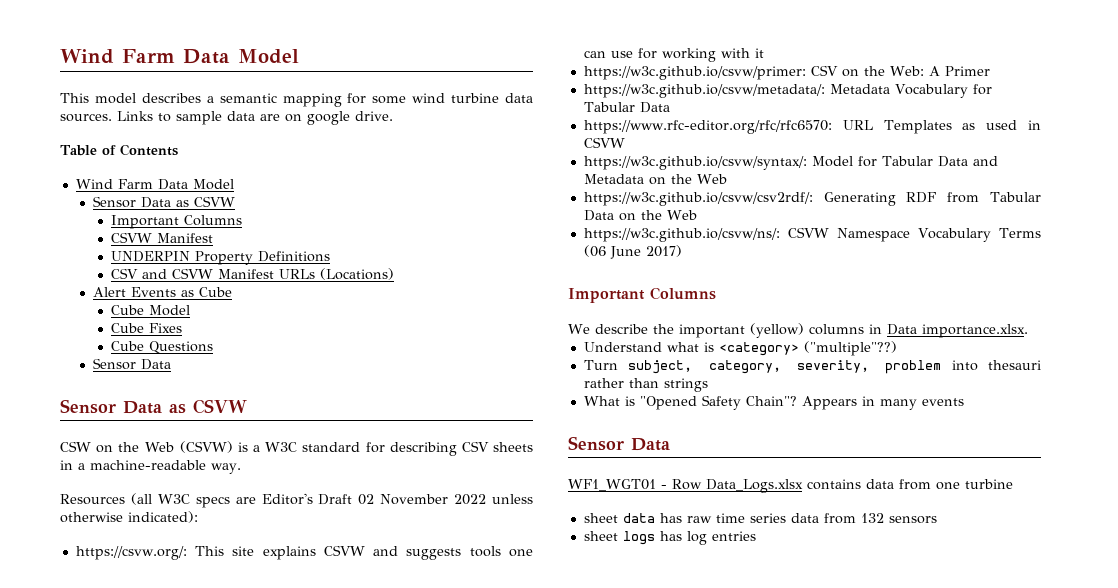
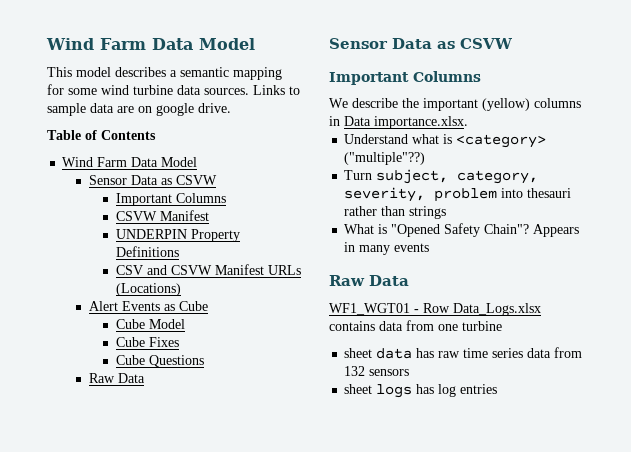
  Cube Questions
- Sensor Data
+ Raw Data
- CSW on the Web (CSVW) is a W3C standard for describing CSV sheets in a machine-readable way.
- Resources (all W3C specs are Editor's Draft 02 November 2022 unless otherwise indicated):
- https://csvw.org/: This site explains CSVW and suggests tools one can use for working with it
- https://w3c.github.io/csvw/primer: CSV on the Web: A Primer
- https://w3c.github.io/csvw/metadata/: Metadata Vocabulary for Tabular Data
- https://www.rfc-editor.org/rfc/rfc6570: URL Templates as used in CSVW
- https://w3c.github.io/csvw/syntax/: Model for Tabular Data and Metadata on the Web
- https://w3c.github.io/csvw/csv2rdf/: Generating RDF from Tabular Data on the Web
- https://w3c.github.io/csvw/ns/: CSVW Namespace Vocabulary Terms (06 June 2017)
  Appears in many events
- Sensor Data
+ Raw Data

